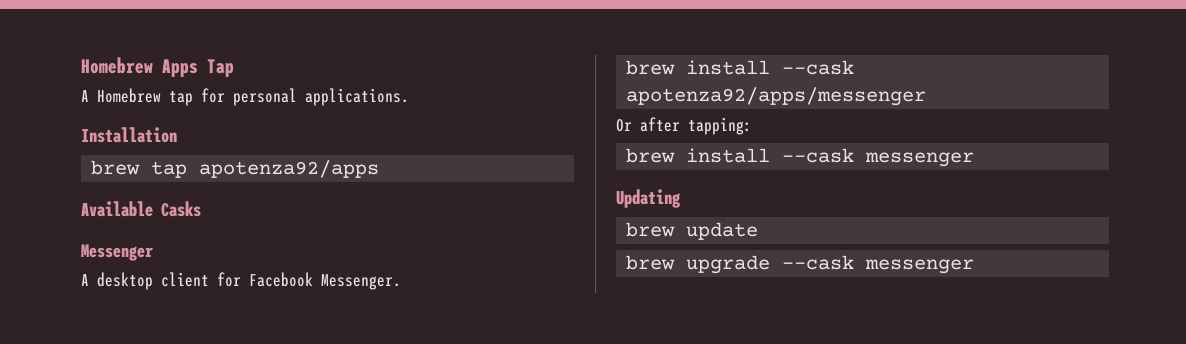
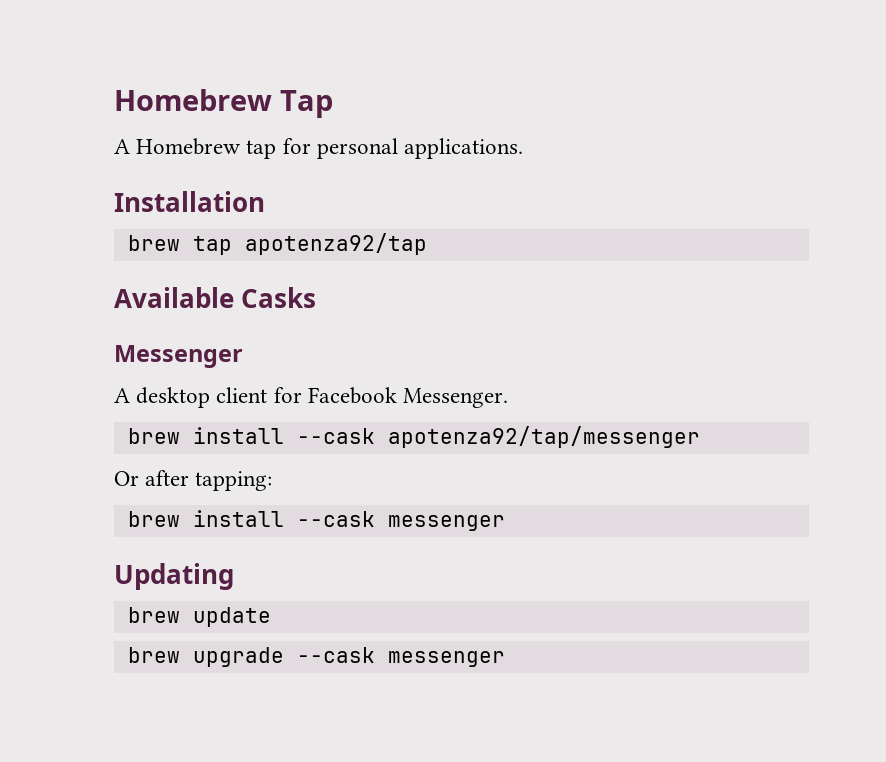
- Homebrew Apps Tap
+ Homebrew Tap
- brew tap apotenza92/apps
+ brew tap apotenza92/tap
- brew install --cask apotenza92/apps/messenger
+ brew install --cask apotenza92/tap/messenger

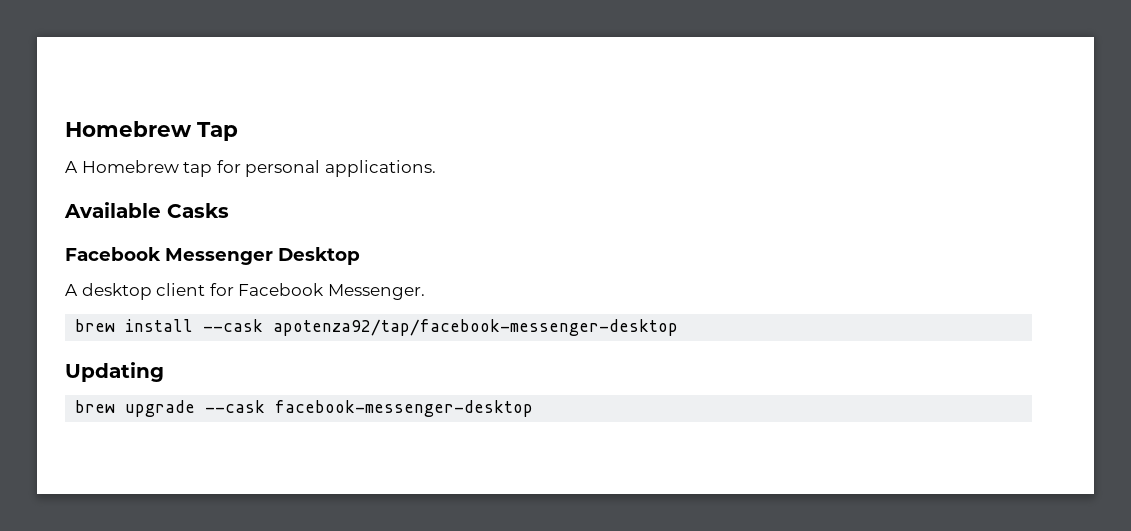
- Installation
- brew tap apotenza92/tap
- Messenger
+ Facebook Messenger Desktop
- brew install --cask apotenza92/tap/messenger
- Or after tapping:
- brew install --cask messenger
+ brew install --cask apotenza92/tap/facebook-messenger-desktop
- brew update
- brew upgrade --cask messenger
+ brew upgrade --cask facebook-messenger-desktop

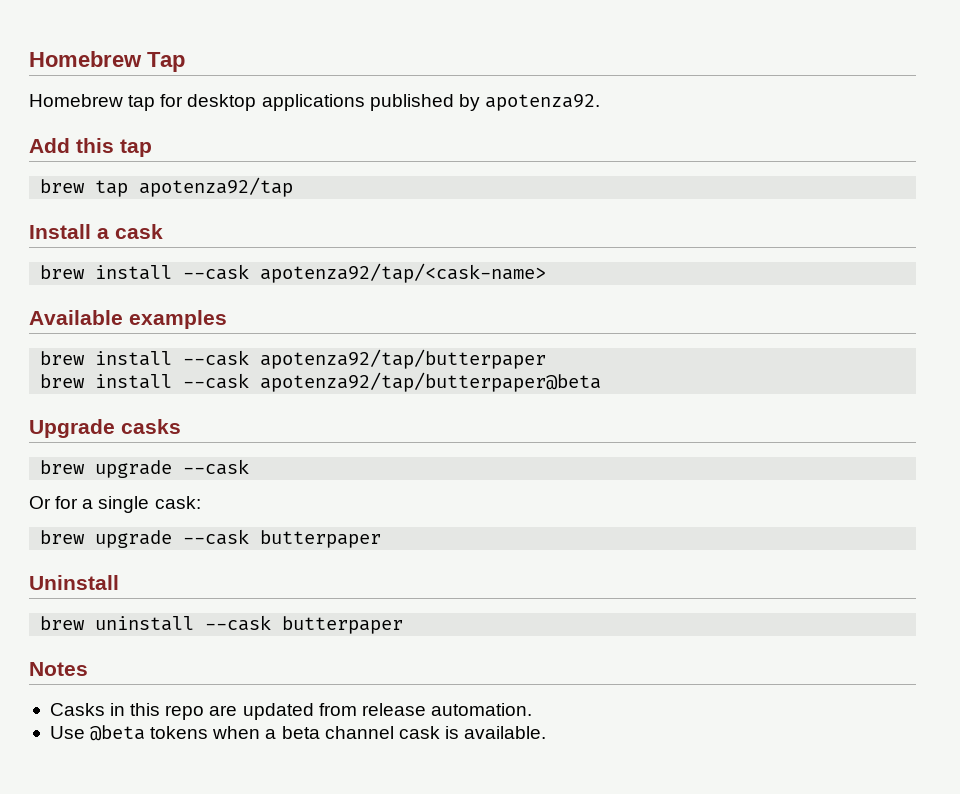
- A Homebrew tap for personal applications.
- Available Casks
- Facebook Messenger Desktop
- A desktop client for Facebook Messenger.
- brew install --cask apotenza92/tap/facebook-messenger-desktop
- Updating
- brew upgrade --cask facebook-messenger-desktop
+ Homebrew tap for desktop applications published by apotenza92.
+ Add this tap
+ brew tap apotenza92/tap
+ Install a cask
+ brew install --cask apotenza92/tap/<cask-name>
+ Available examples
+ brew install --cask apotenza92/tap/butterpaper
+ brew install --cask apotenza92/tap/butterpaper@beta
+ Upgrade casks
+ brew upgrade --cask
+ Or for a single cask:
+ brew upgrade --cask butterpaper
+ Uninstall
+ brew uninstall --cask butterpaper
+ Notes
+ Casks in this repo are updated from release automation.
+ Use @beta tokens when a beta channel cask is available.

